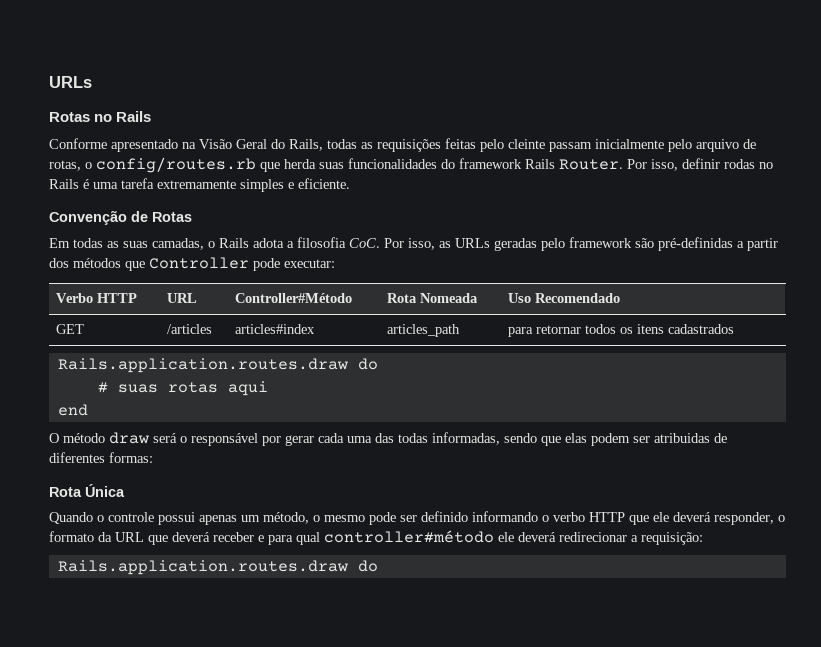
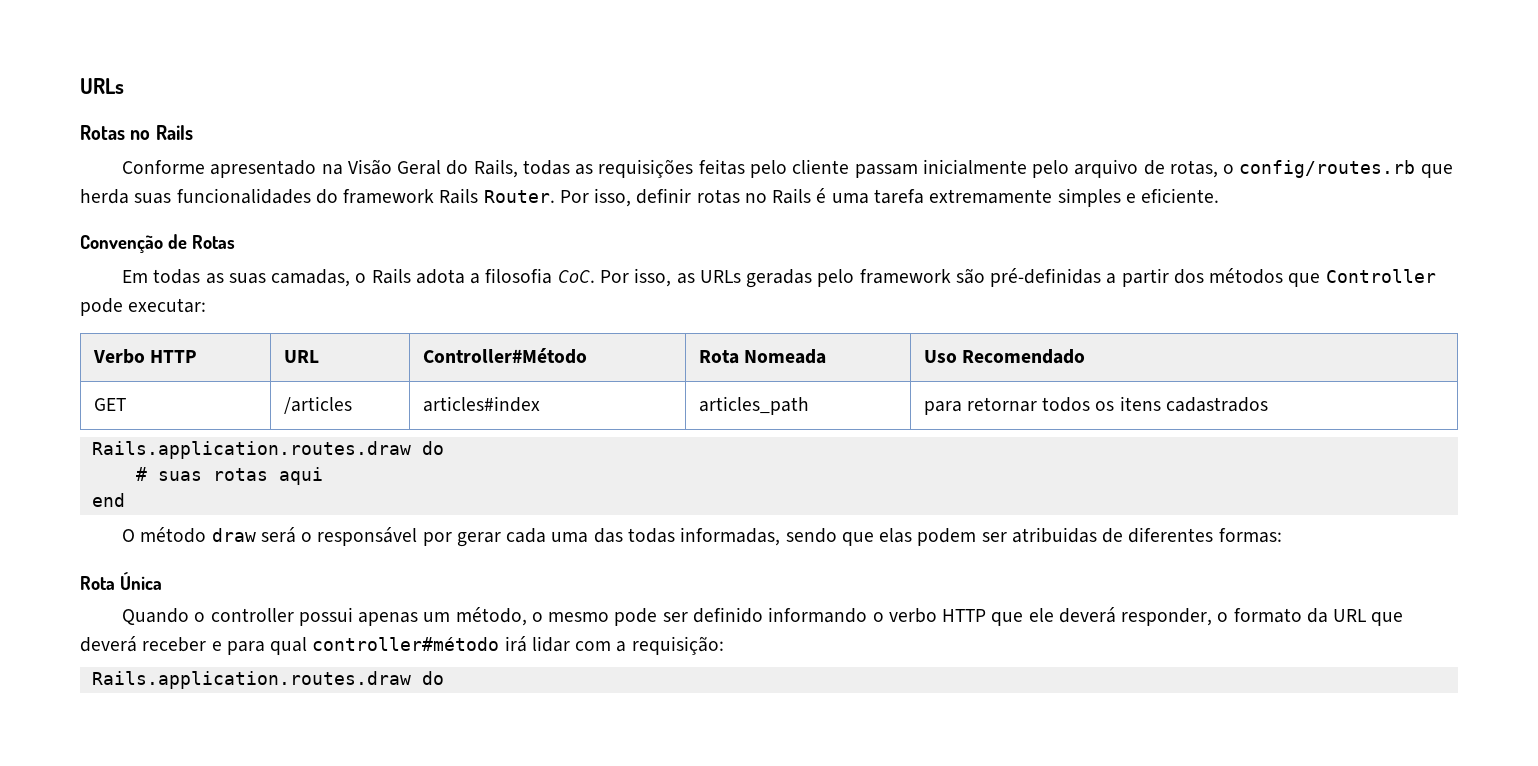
- Conforme apresentado na Visão Geral do Rails, todas as requisições feitas pelo cleinte passam inicialmente pelo arquivo de rotas, o config/routes.rb que herda suas funcionalidades do framework Rails Router.
+ Conforme apresentado na Visão Geral do Rails, todas as requisições feitas pelo cliente passam inicialmente pelo arquivo de rotas, o config/routes.rb que herda suas funcionalidades do framework Rails Router.
- Por isso, definir rodas no Rails é uma tarefa extremamente simples e eficiente.
+ Por isso, definir rotas no Rails é uma tarefa extremamente simples e eficiente.
- Quando o controle possui apenas um método, o mesmo pode ser definido informando o verbo HTTP que ele deverá responder, o formato da URL que deverá receber e para qual controller#método ele deverá redirecionar a requisição:
+ Quando o controller possui apenas um método, o mesmo pode ser definido informando o verbo HTTP que ele deverá responder, o formato da URL que deverá receber e para qual controller#método irá lidar com a requisição:

